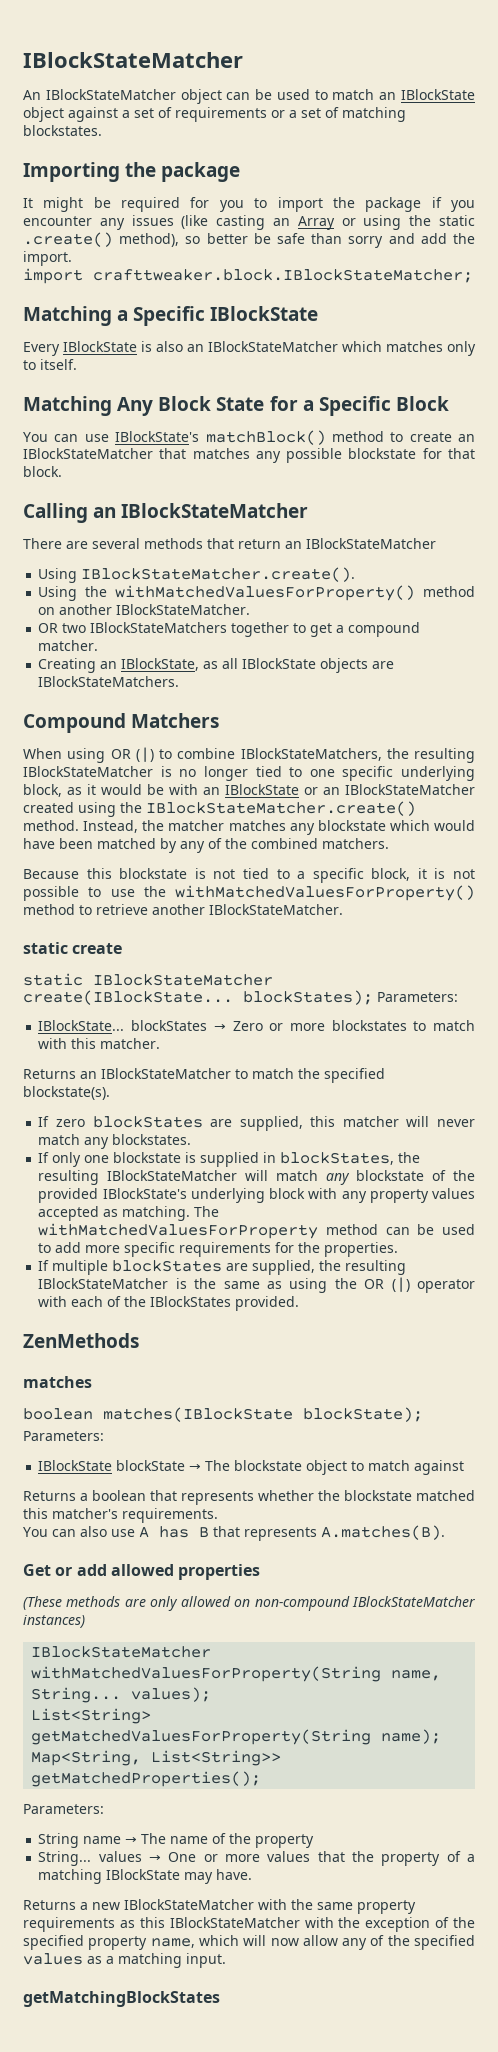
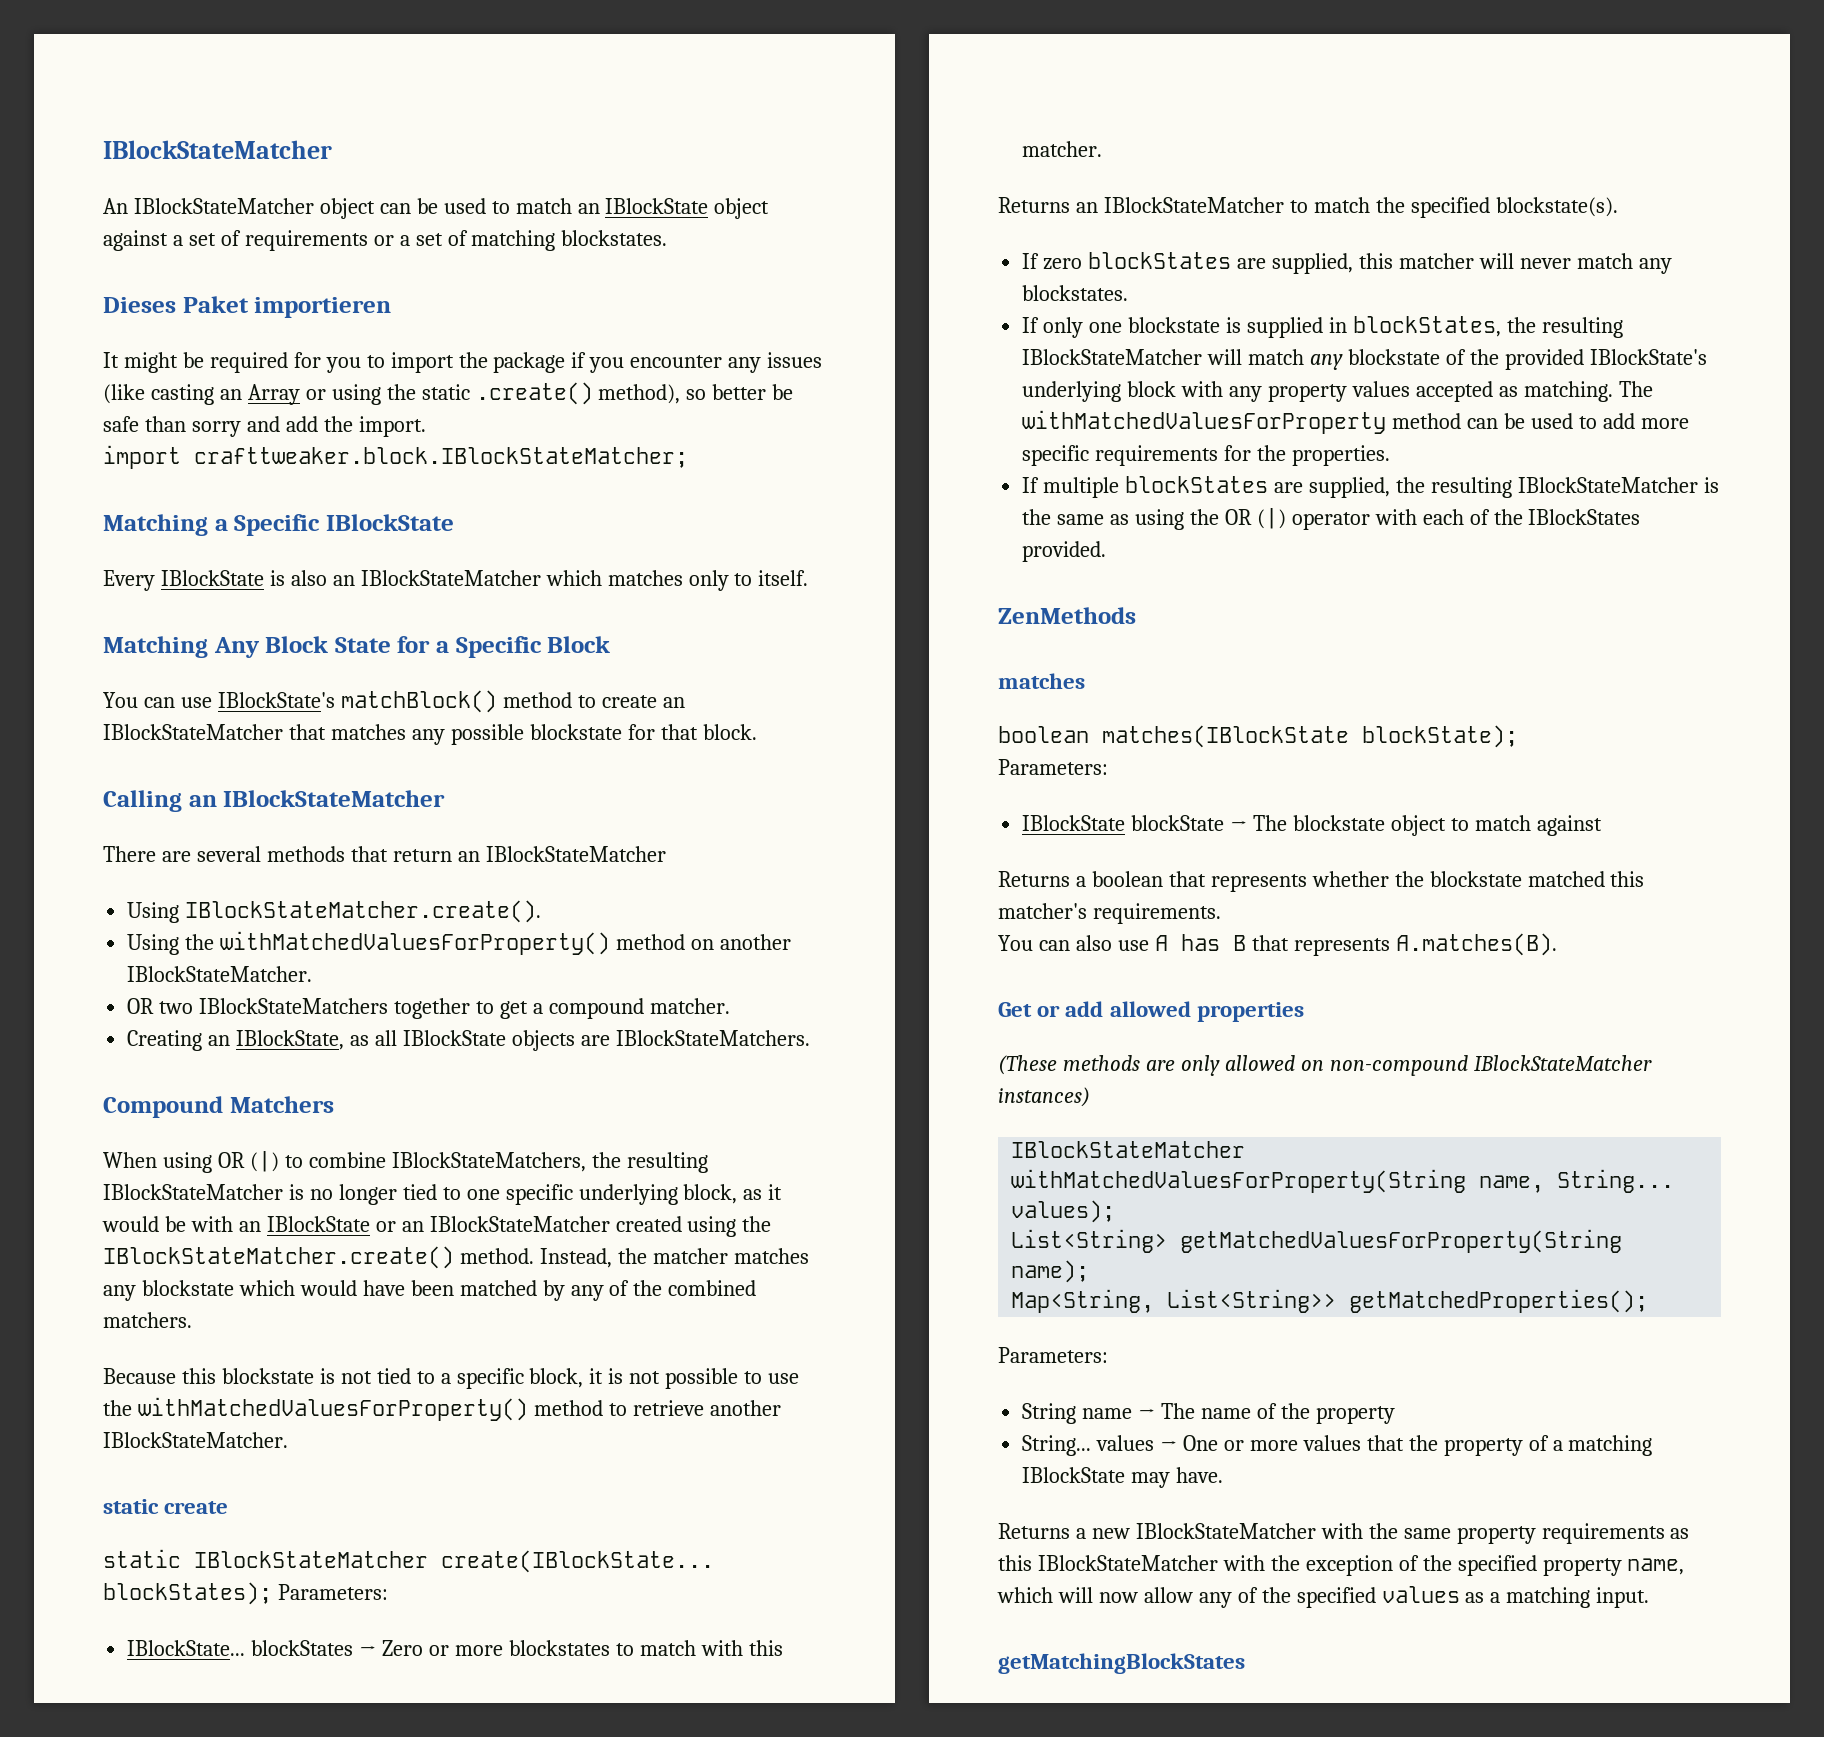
- Importing the package
+ Dieses Paket importieren

